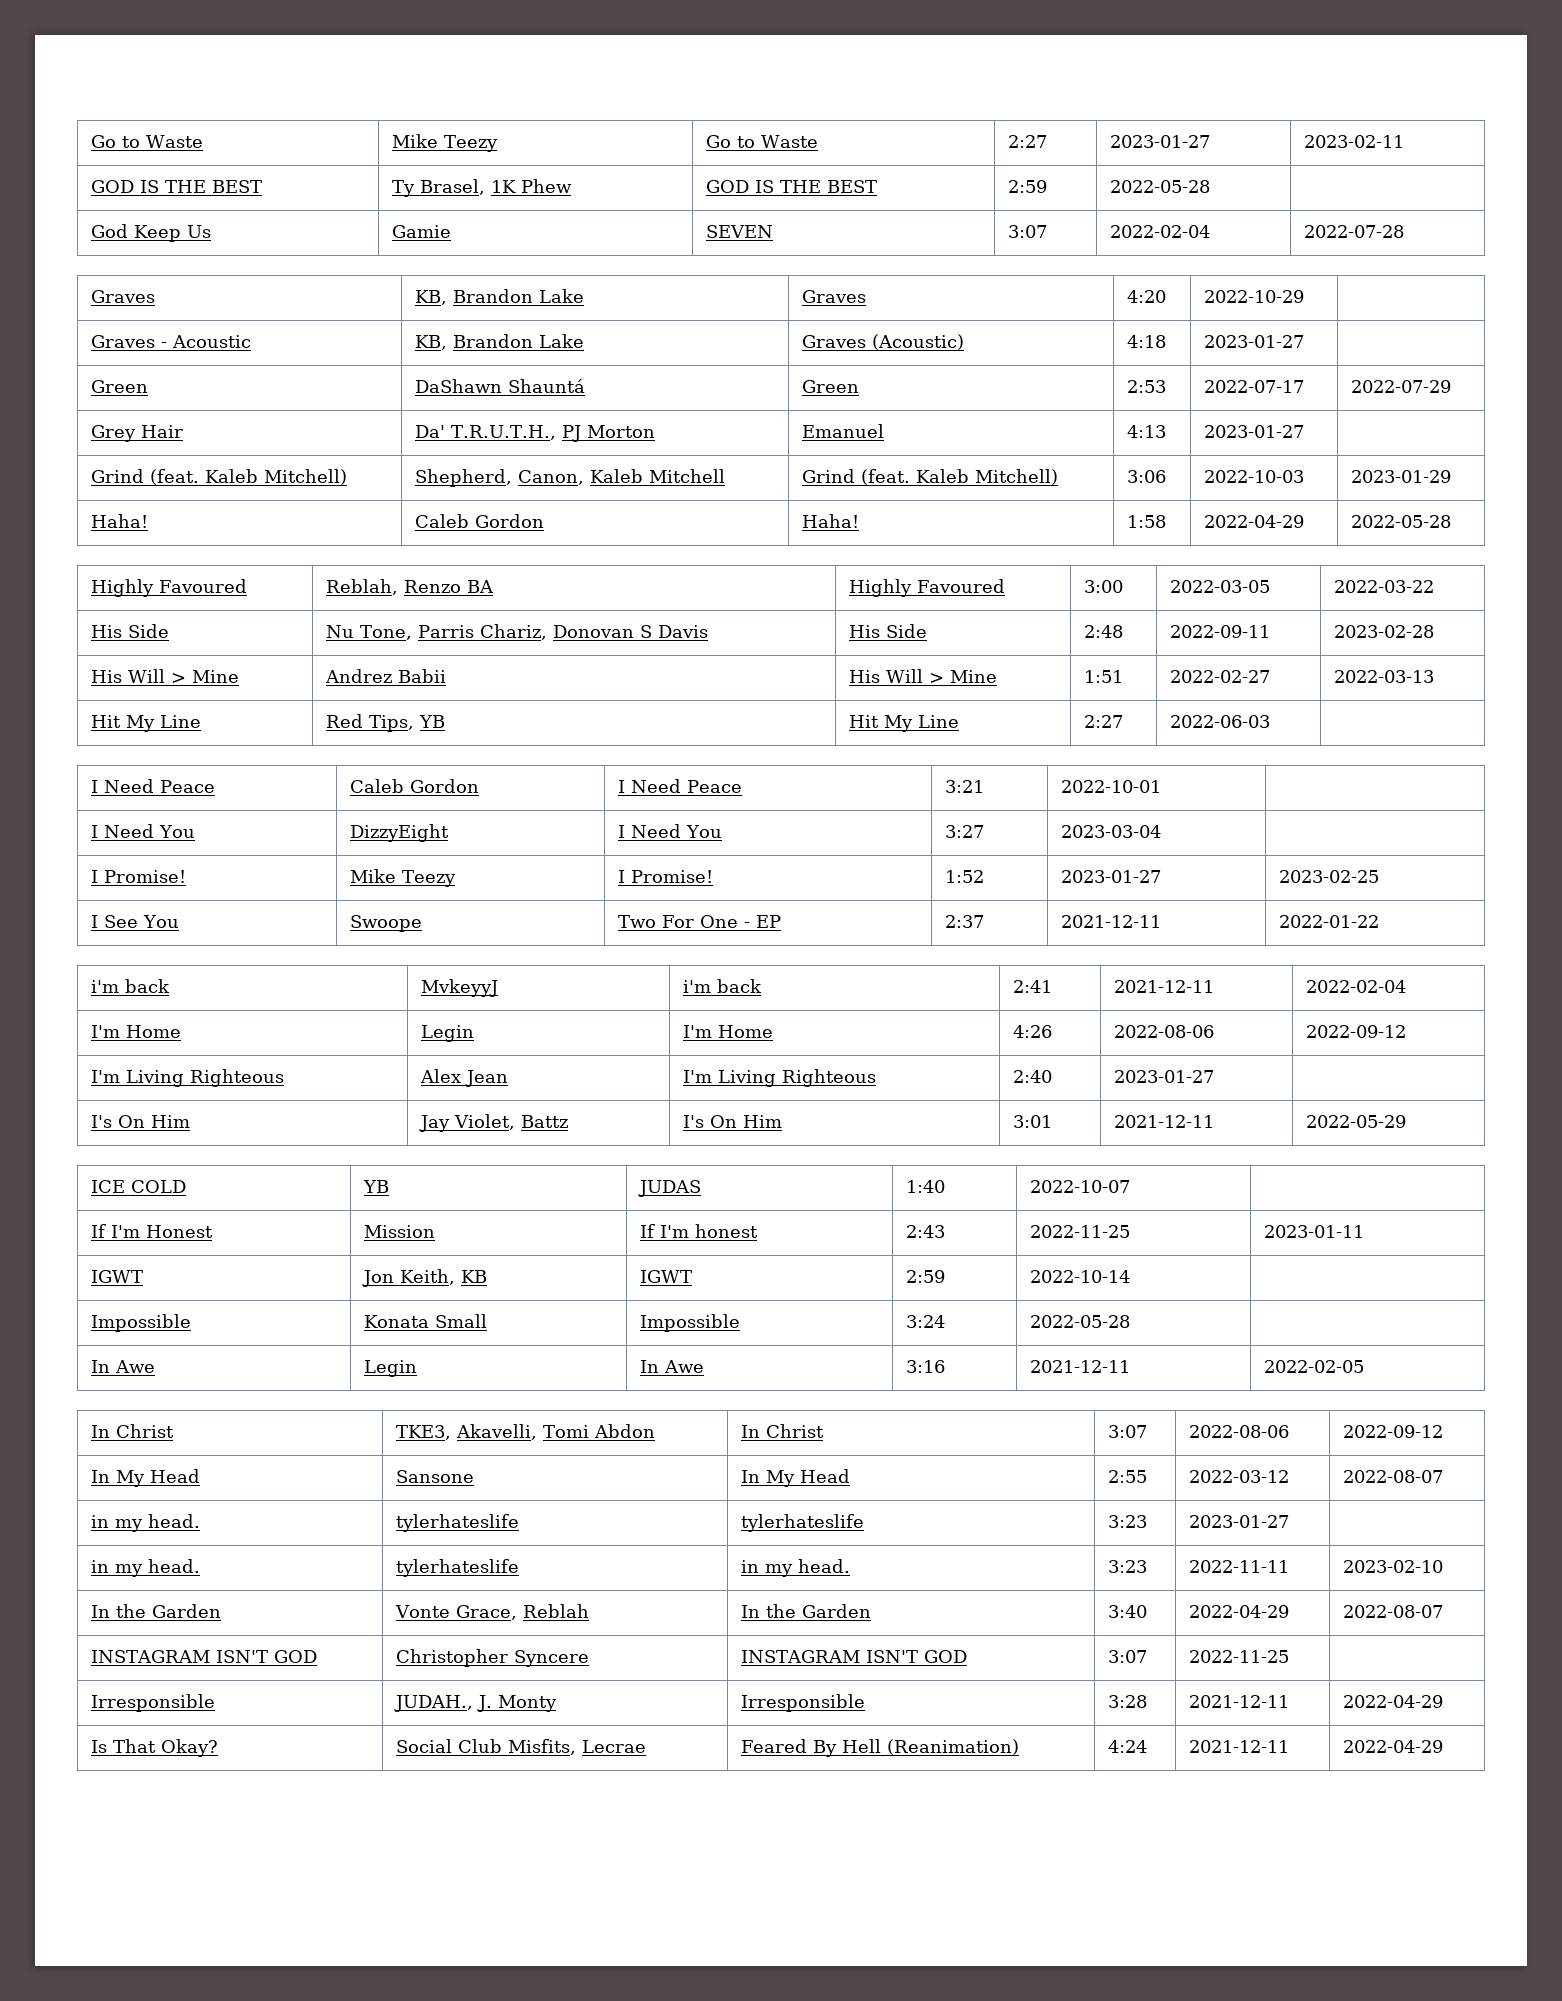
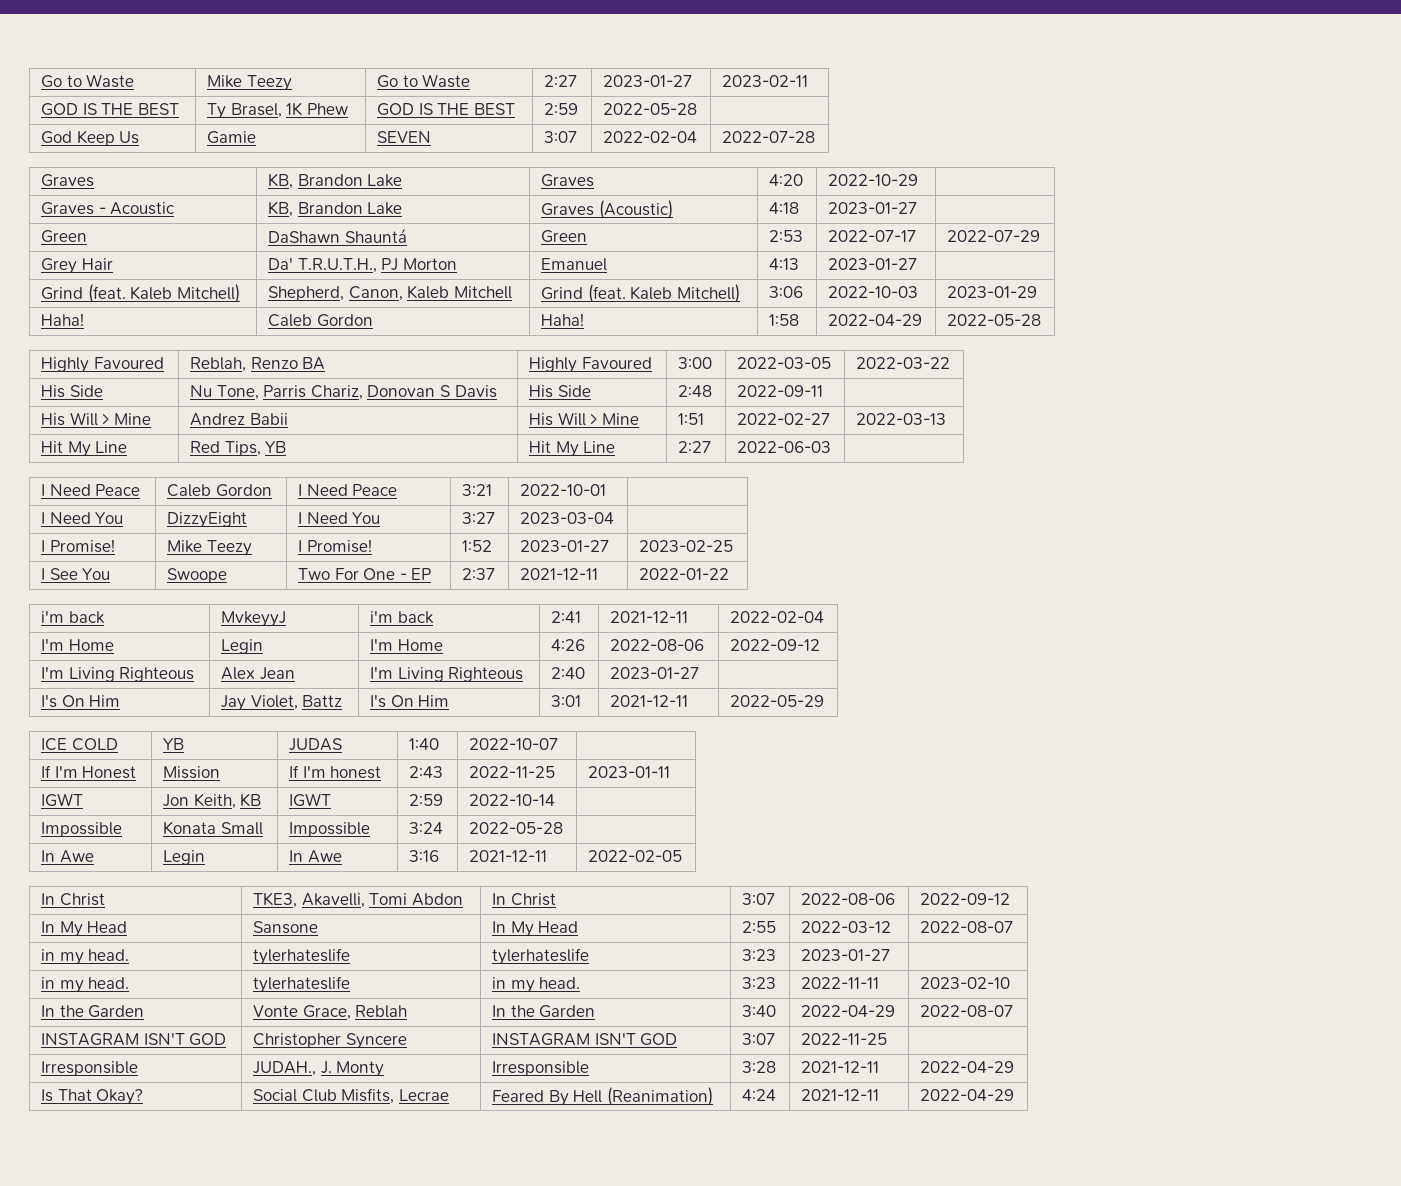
- His Side | Nu Tone, Parris Chariz, Donovan S Davis | His Side | 2:48 | 2022-09-11 | 2023-02-28
+ His Side | Nu Tone, Parris Chariz, Donovan S Davis | His Side | 2:48 | 2022-09-11 |

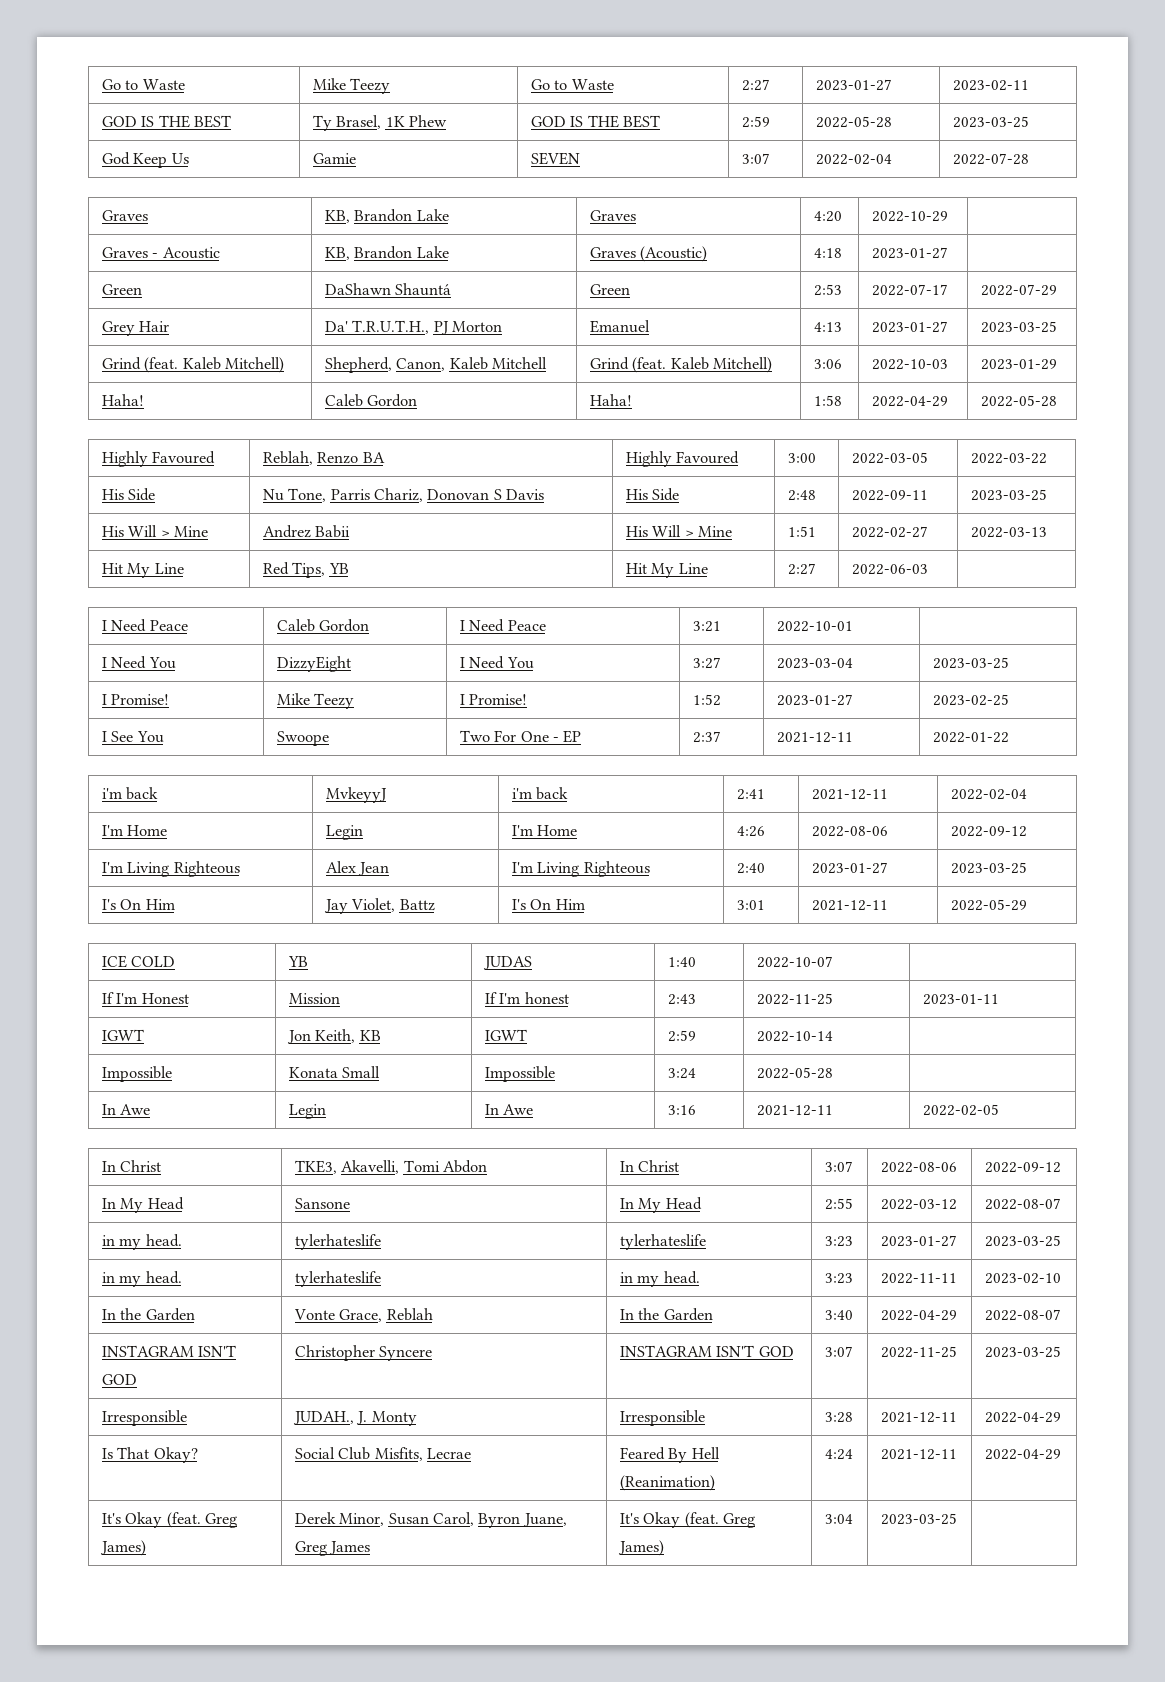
- GOD IS THE BEST | Ty Brasel, 1K Phew | GOD IS THE BEST | 2:59 | 2022-05-28 |
+ GOD IS THE BEST | Ty Brasel, 1K Phew | GOD IS THE BEST | 2:59 | 2022-05-28 | 2023-03-25
- Grey Hair | Da' T.R.U.T.H., PJ Morton | Emanuel | 4:13 | 2023-01-27 |
+ Grey Hair | Da' T.R.U.T.H., PJ Morton | Emanuel | 4:13 | 2023-01-27 | 2023-03-25
- His Side | Nu Tone, Parris Chariz, Donovan S Davis | His Side | 2:48 | 2022-09-11 |
+ His Side | Nu Tone, Parris Chariz, Donovan S Davis | His Side | 2:48 | 2022-09-11 | 2023-03-25
- I Need You | DizzyEight | I Need You | 3:27 | 2023-03-04 |
+ I Need You | DizzyEight | I Need You | 3:27 | 2023-03-04 | 2023-03-25
- I'm Living Righteous | Alex Jean | I'm Living Righteous | 2:40 | 2023-01-27 |
+ I'm Living Righteous | Alex Jean | I'm Living Righteous | 2:40 | 2023-01-27 | 2023-03-25
- in my head. | tylerhateslife | tylerhateslife | 3:23 | 2023-01-27 |
+ in my head. | tylerhateslife | tylerhateslife | 3:23 | 2023-01-27 | 2023-03-25
- INSTAGRAM ISN'T GOD | Christopher Syncere | INSTAGRAM ISN'T GOD | 3:07 | 2022-11-25 |
+ INSTAGRAM ISN'T GOD | Christopher Syncere | INSTAGRAM ISN'T GOD | 3:07 | 2022-11-25 | 2023-03-25
+ It's Okay (feat. Greg James) | Derek Minor, Susan Carol, Byron Juane, Greg James | It's Okay (feat. Greg James) | 3:04 | 2023-03-25 |

